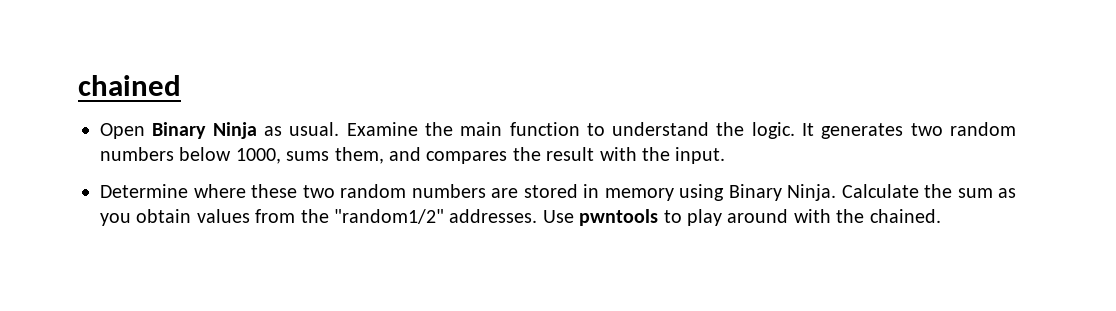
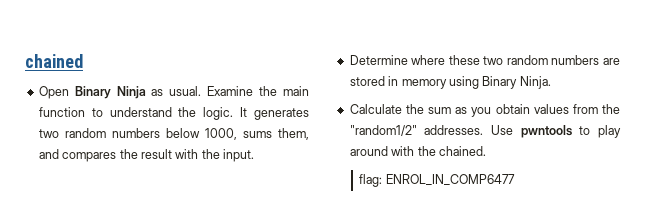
- Determine where these two random numbers are stored in memory using Binary Ninja. Calculate the sum as you obtain values from the "random1/2" addresses.
+ Determine where these two random numbers are stored in memory using Binary Ninja.
+ Calculate the sum as you obtain values from the "random1/2" addresses.
+ flag: ENROL_IN_COMP6477

